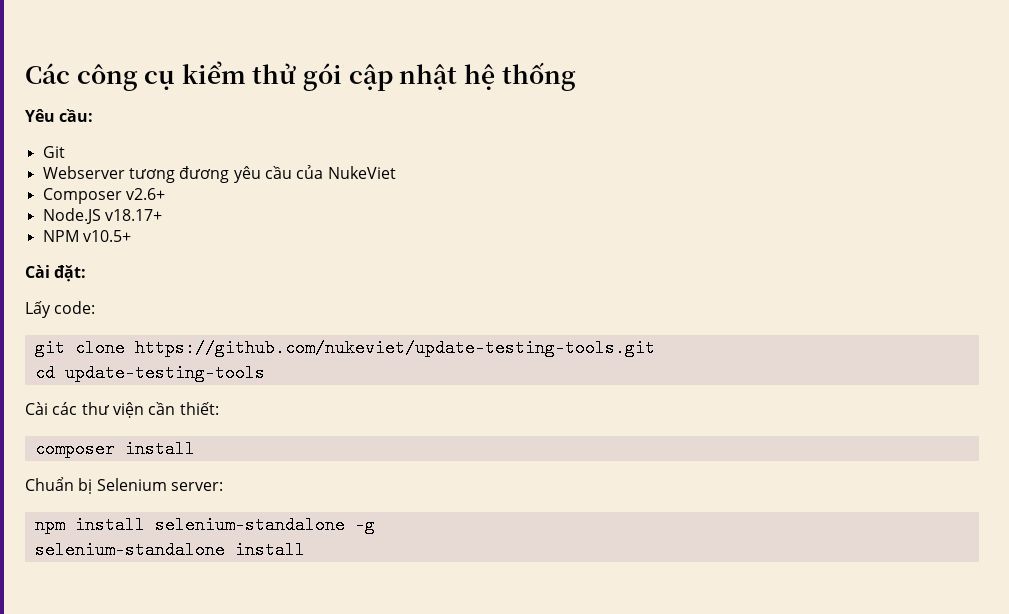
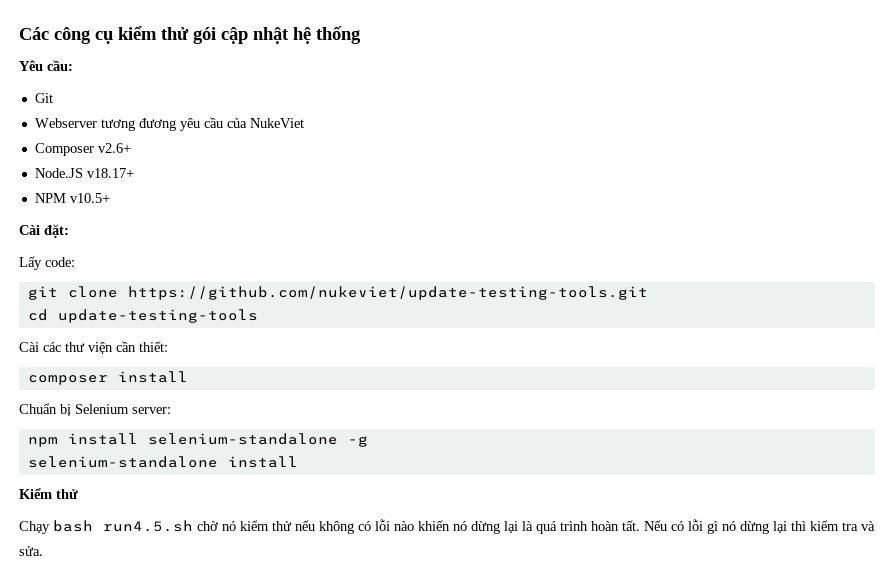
+ Kiểm thử
+ Chạy bash run4.5.sh chờ nó kiểm thử nếu không có lỗi nào khiến nó dừng lại là quá trình hoàn tất. Nếu có lỗi gì nó dừng lại thì kiểm tra và sửa.

